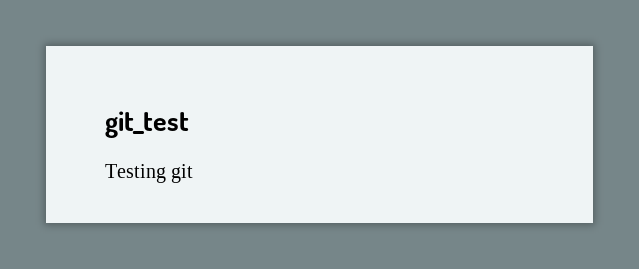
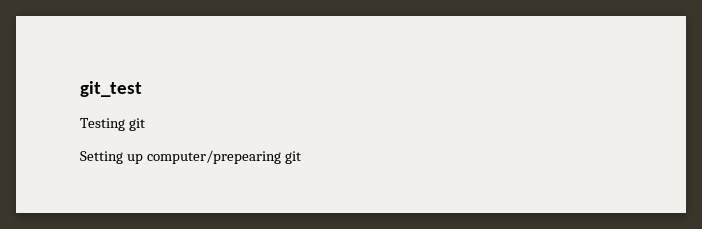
+ Setting up computer/prepearing git

